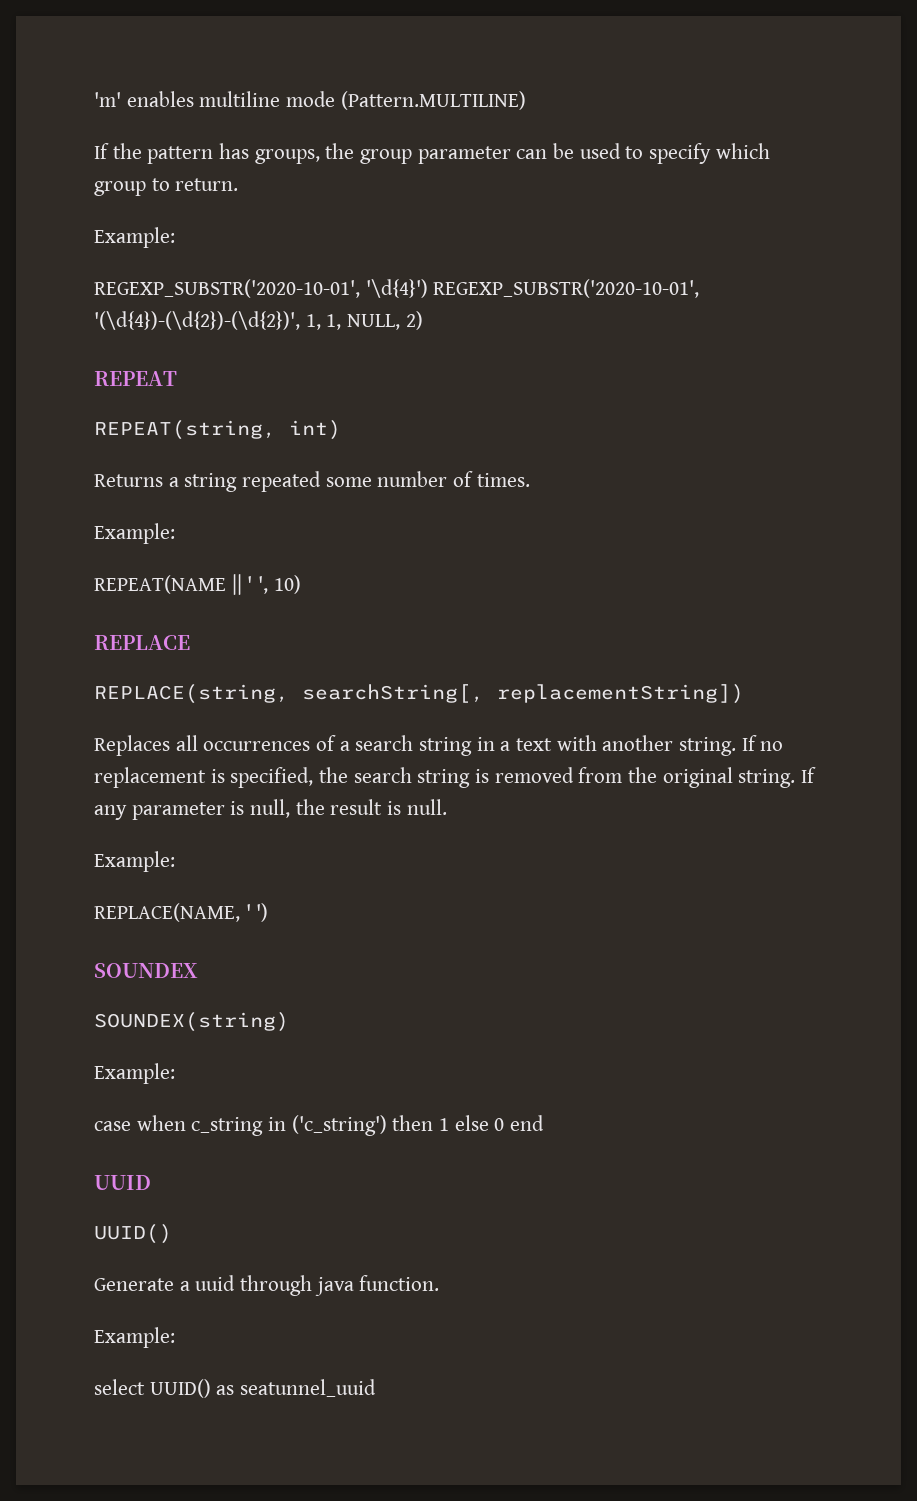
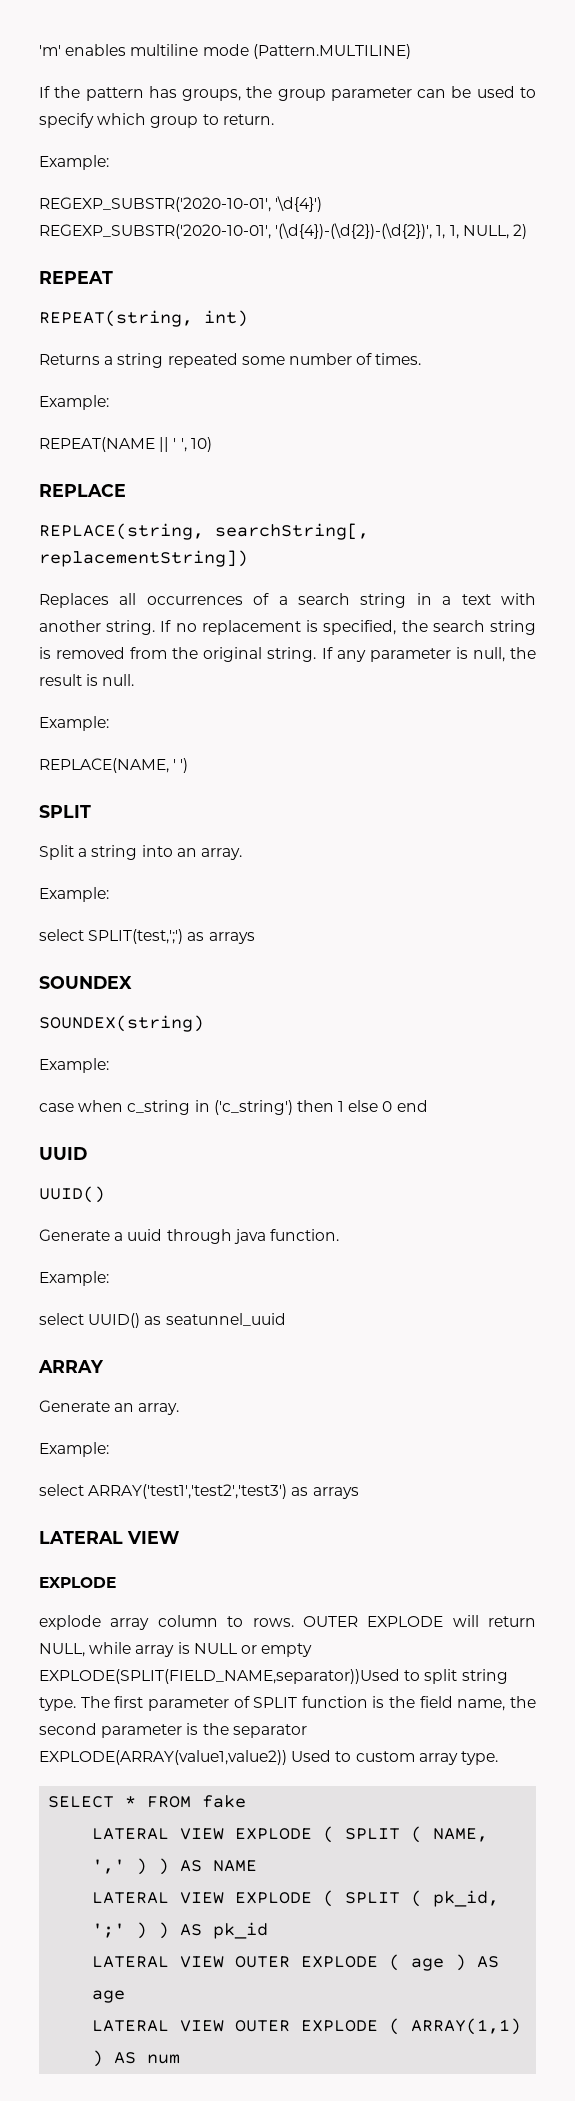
  REPLACE(NAME, ' ')
+ SPLIT
+ Split a string into an array.
+ Example:
+ select SPLIT(test,';') as arrays
+ ARRAY
+ Generate an array.
+ Example:
+ select ARRAY('test1','test2','test3') as arrays
+ LATERAL VIEW
+ EXPLODE
+ explode array column to rows. OUTER EXPLODE will return NULL, while array is NULL or empty EXPLODE(SPLIT(FIELD_NAME,separator))Used to split string type. The first parameter of SPLIT function is the field name, the second parameter is the separator EXPLODE(ARRAY(value1,value2)) Used to custom array type.
+ SELECT * FROM fake
+ LATERAL VIEW EXPLODE ( SPLIT ( NAME, ',' ) ) AS NAME
+ LATERAL VIEW EXPLODE ( SPLIT ( pk_id, ';' ) ) AS pk_id
+ LATERAL VIEW OUTER EXPLODE ( age ) AS age
+ LATERAL VIEW OUTER EXPLODE ( ARRAY(1,1) ) AS num

